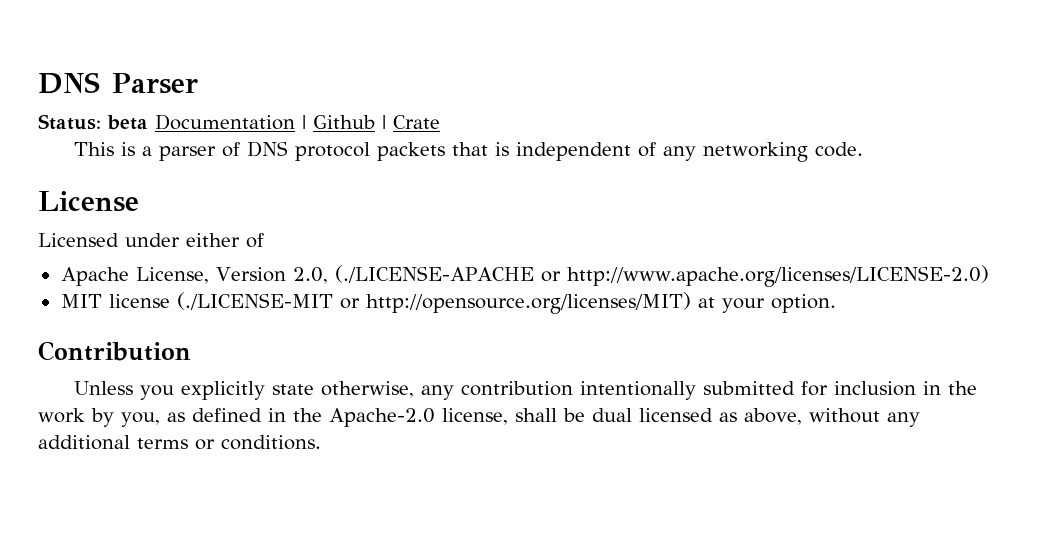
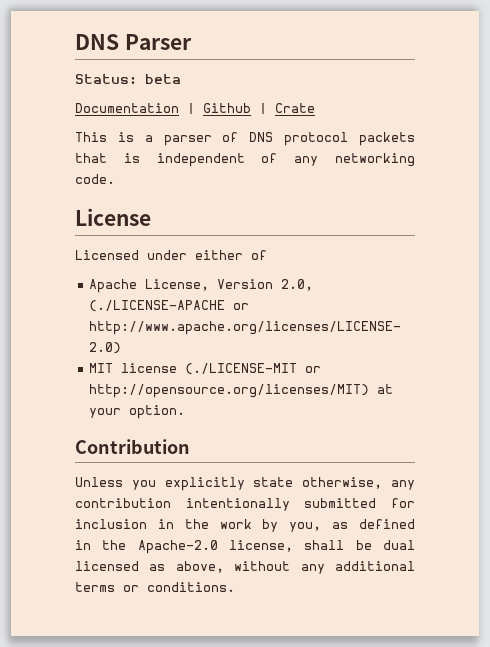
- Status: beta Documentation | Github | Crate
+ Status: beta
+ Documentation | Github | Crate

